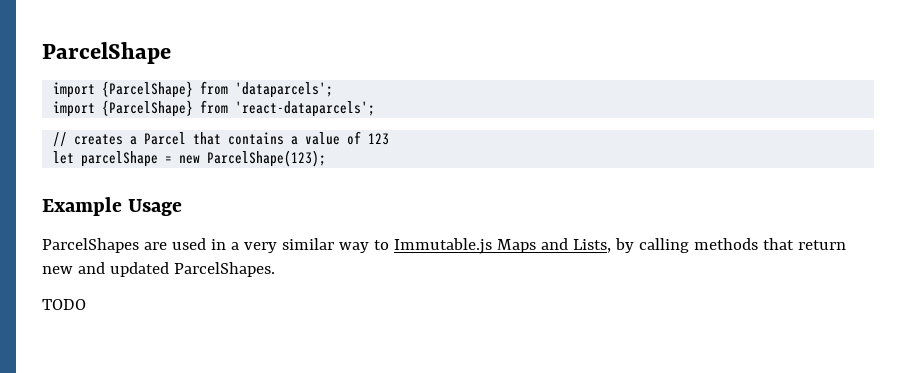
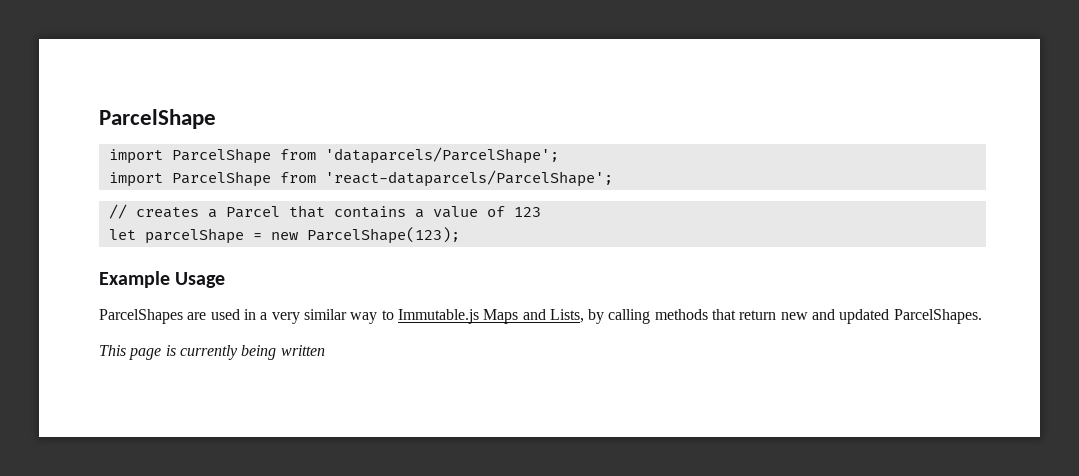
- import {ParcelShape} from 'dataparcels';
- import {ParcelShape} from 'react-dataparcels';
+ import ParcelShape from 'dataparcels/ParcelShape';
+ import ParcelShape from 'react-dataparcels/ParcelShape';
- TODO
+ This page is currently being written

